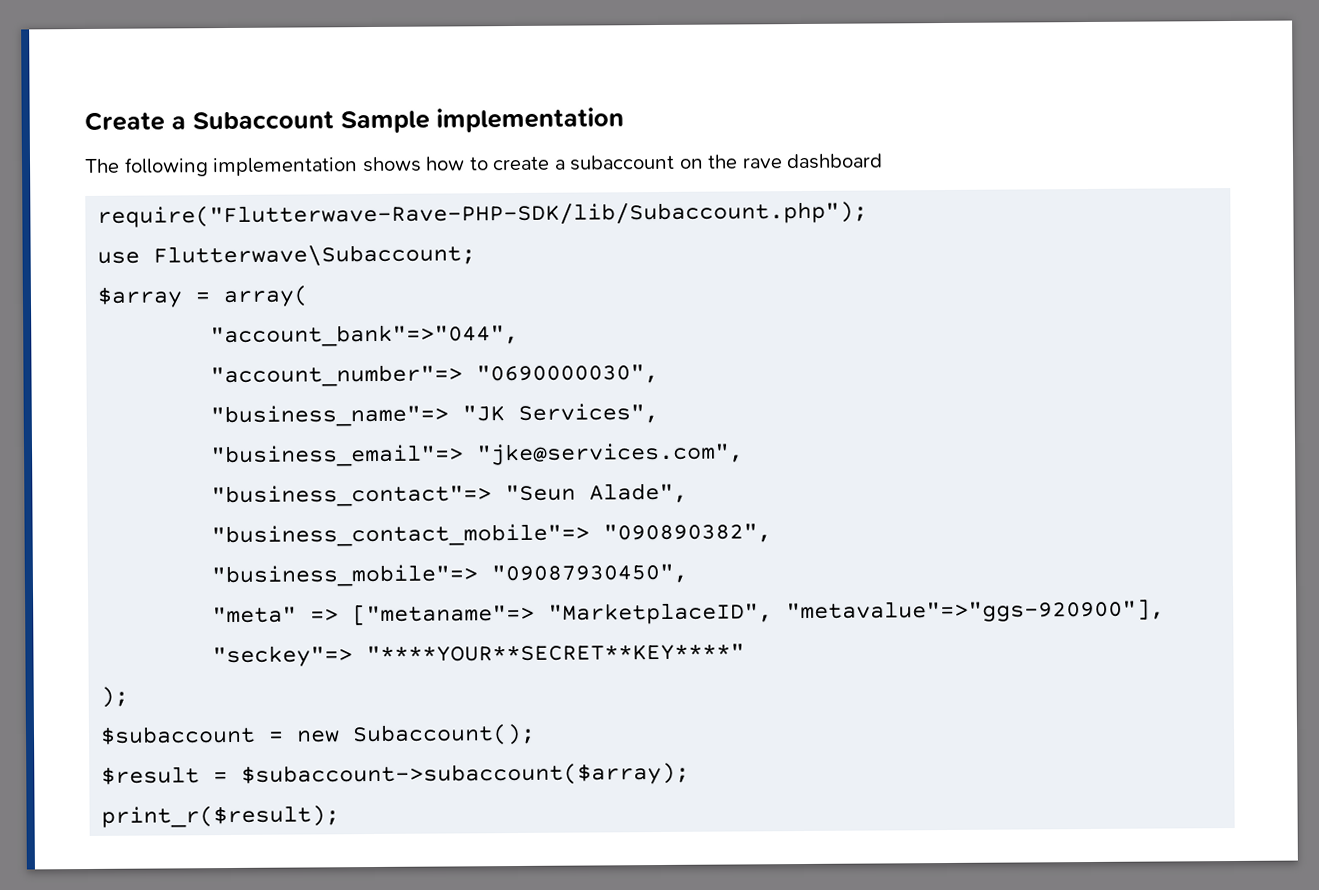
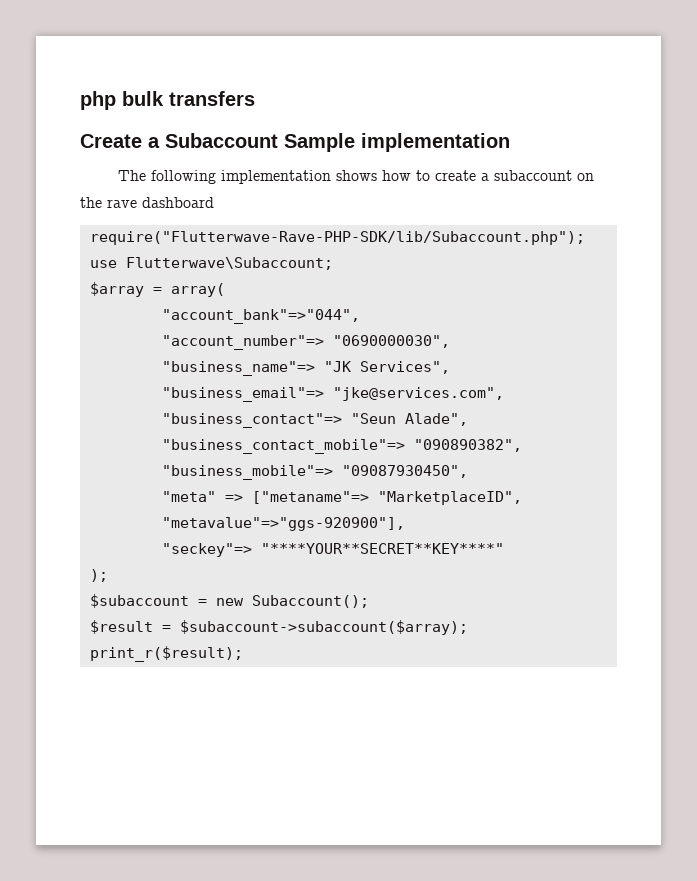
+ php bulk transfers

